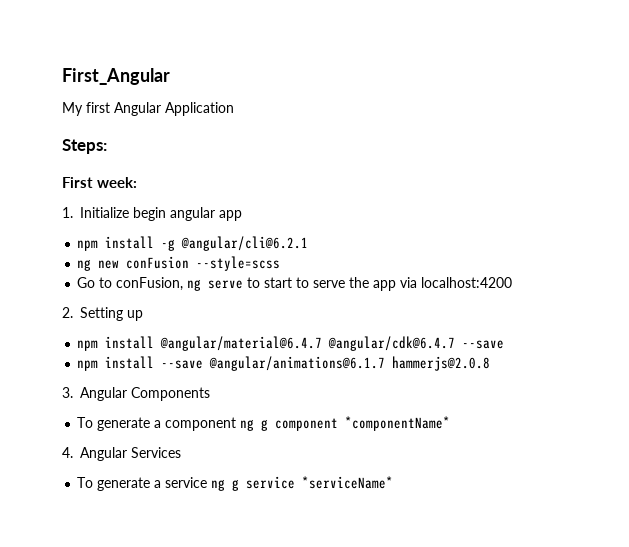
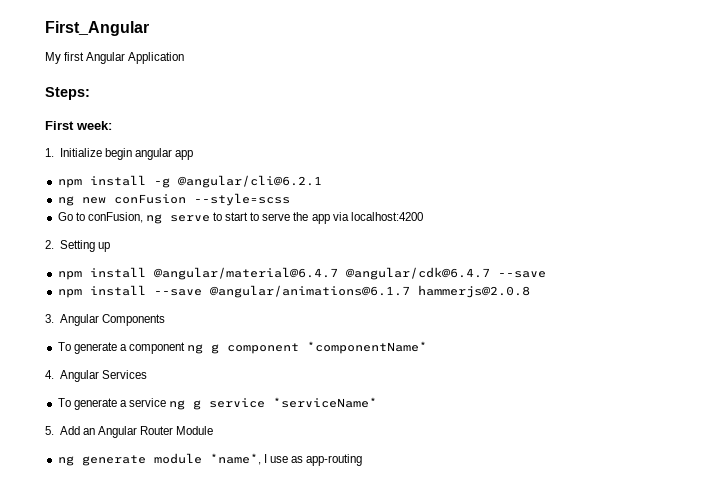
+ 5. Add an Angular Router Module
+ ng generate module *name*, I use as app-routing

